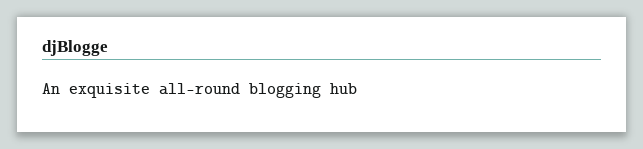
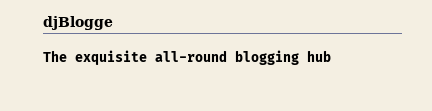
- An exquisite all-round blogging hub
+ The exquisite all-round blogging hub

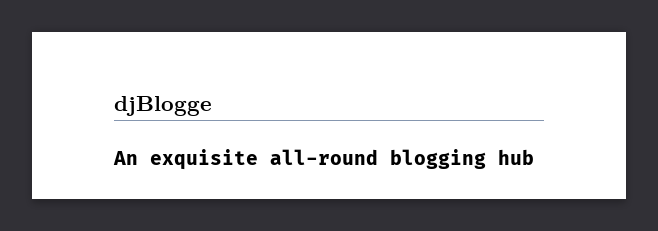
- The exquisite all-round blogging hub
+ An exquisite all-round blogging hub

